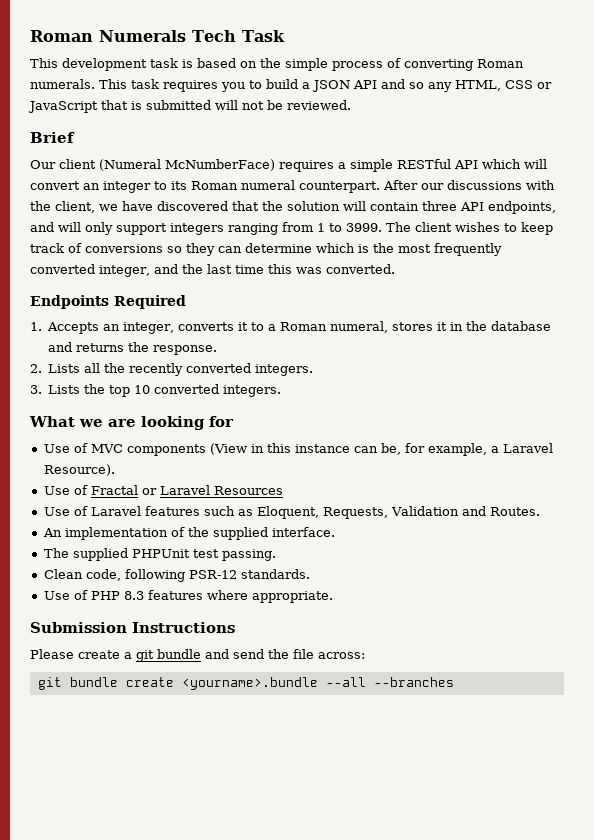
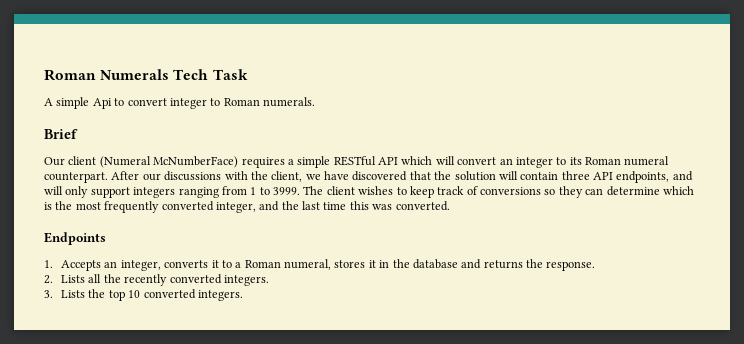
- This development task is based on the simple process of converting Roman numerals. This task requires you to build a JSON API and so any HTML, CSS or JavaScript that is submitted will not be reviewed.
+ A simple Api to convert integer to Roman numerals.
- Endpoints Required
+ Endpoints
- What we are looking for
- Use of MVC components (View in this instance can be, for example, a Laravel Resource).
- Use of Fractal or Laravel Resources
- Use of Laravel features such as Eloquent, Requests, Validation and Routes.
- An implementation of the supplied interface.
- The supplied PHPUnit test passing.
- Clean code, following PSR-12 standards.
- Use of PHP 8.3 features where appropriate.
- Submission Instructions
- Please create a git bundle and send the file across:
- git bundle create <yourname>.bundle --all --branches

